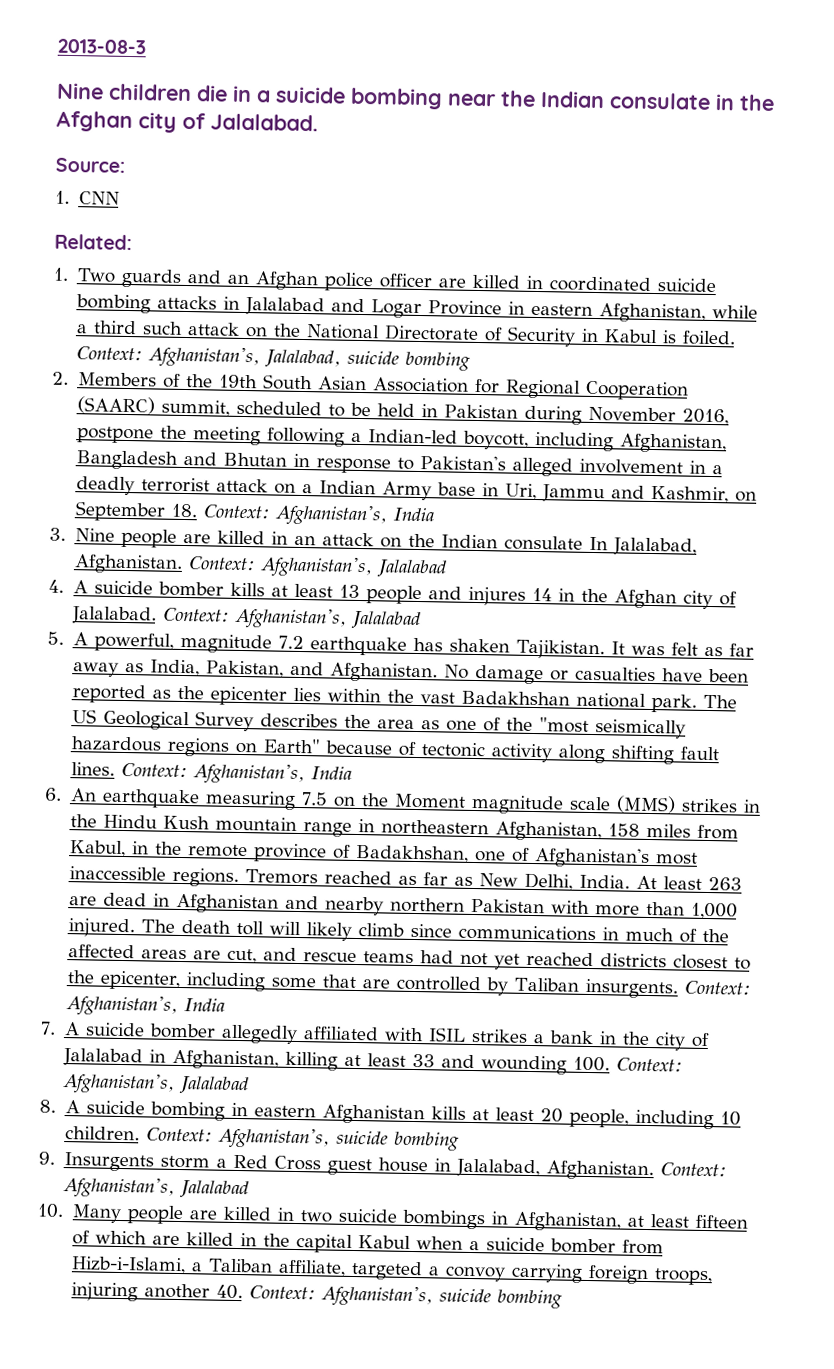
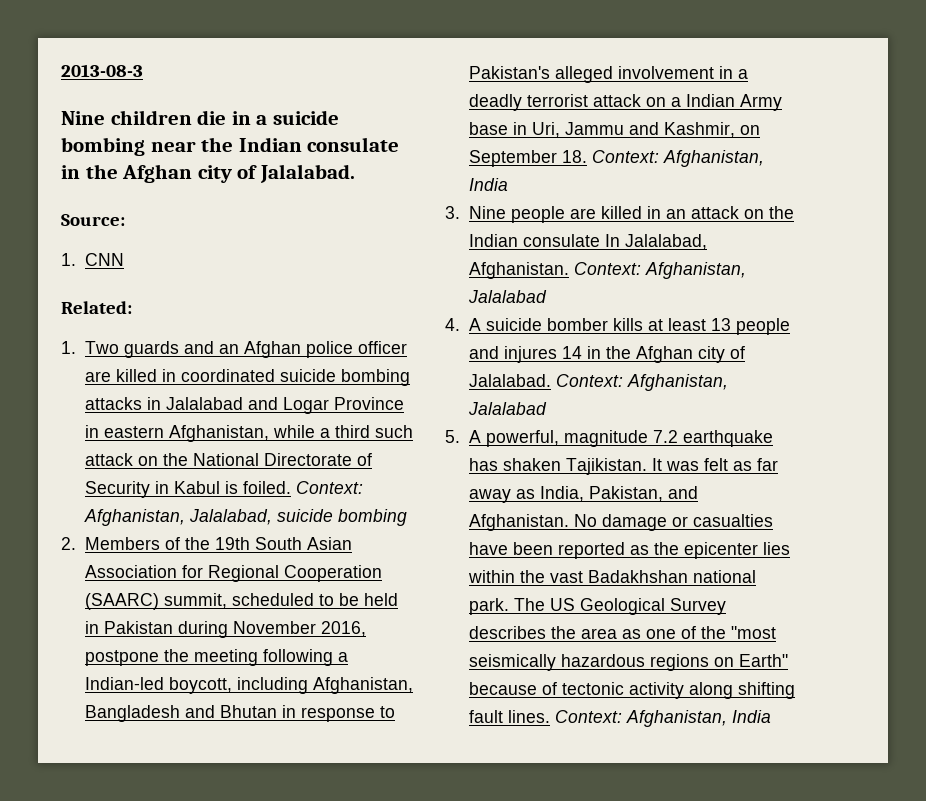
- Context: Afghanistan's, Jalalabad, suicide bombing
+ Context: Afghanistan, Jalalabad, suicide bombing
- 2. Members of the 19th South Asian Association for Regional Cooperation (SAARC) summit, scheduled to be held in Pakistan during November 2016, postpone the meeting following a Indian-led boycott, including Afghanistan, Bangladesh and Bhutan in response to Pakistan's alleged involvement in a deadly terrorist attack on a Indian Army base in Uri, Jammu and Kashmir, on September 18. Context: Afghanistan's, India
+ 2. Members of the 19th South Asian Association for Regional Cooperation (SAARC) summit, scheduled to be held in Pakistan during November 2016, postpone the meeting following a Indian-led boycott, including Afghanistan, Bangladesh and Bhutan in response to Pakistan's alleged involvement in a deadly terrorist attack on a Indian Army base in Uri, Jammu and Kashmir, on September 18. Context: Afghanistan, India
- 3. Nine people are killed in an attack on the Indian consulate In Jalalabad, Afghanistan. Context: Afghanistan's, Jalalabad
+ 3. Nine people are killed in an attack on the Indian consulate In Jalalabad, Afghanistan. Context: Afghanistan, Jalalabad
- 4. A suicide bomber kills at least 13 people and injures 14 in the Afghan city of Jalalabad. Context: Afghanistan's, Jalalabad
+ 4. A suicide bomber kills at least 13 people and injures 14 in the Afghan city of Jalalabad. Context: Afghanistan, Jalalabad
- The US Geological Survey describes the area as one of the "most seismically hazardous regions on Earth" because of tectonic activity along shifting fault lines. Context: Afghanistan's, India
- 6. An earthquake measuring 7.5 on the Moment magnitude scale (MMS) strikes in the Hindu Kush mountain range in northeastern Afghanistan, 158 miles from Kabul, in the remote province of Badakhshan, one of Afghanistan's most inaccessible regions. Tremors reached as far as New Delhi, India. At least 263 are dead in Afghanistan and nearby northern Pakistan with more than 1,000 injured. The death toll will likely climb since communications in much of the affected areas are cut, and rescue teams had not yet reached districts closest to the epicenter, including some that are controlled by Taliban insurgents. Context: Afghanistan's, India
- 7. A suicide bomber allegedly affiliated with ISIL strikes a bank in the city of Jalalabad in Afghanistan, killing at least 33 and wounding 100. Context: Afghanistan's, Jalalabad
- 8. A suicide bombing in eastern Afghanistan kills at least 20 people, including 10 children. Context: Afghanistan's, suicide bombing
- 9. Insurgents storm a Red Cross guest house in Jalalabad, Afghanistan. Context: Afghanistan's, Jalalabad
- 10. Many people are killed in two suicide bombings in Afghanistan, at least fifteen of which are killed in the capital Kabul when a suicide bomber from Hizb-i-Islami, a Taliban affiliate, targeted a convoy carrying foreign troops, injuring another 40. Context: Afghanistan's, suicide bombing
+ The US Geological Survey describes the area as one of the "most seismically hazardous regions on Earth" because of tectonic activity along shifting fault lines. Context: Afghanistan, India

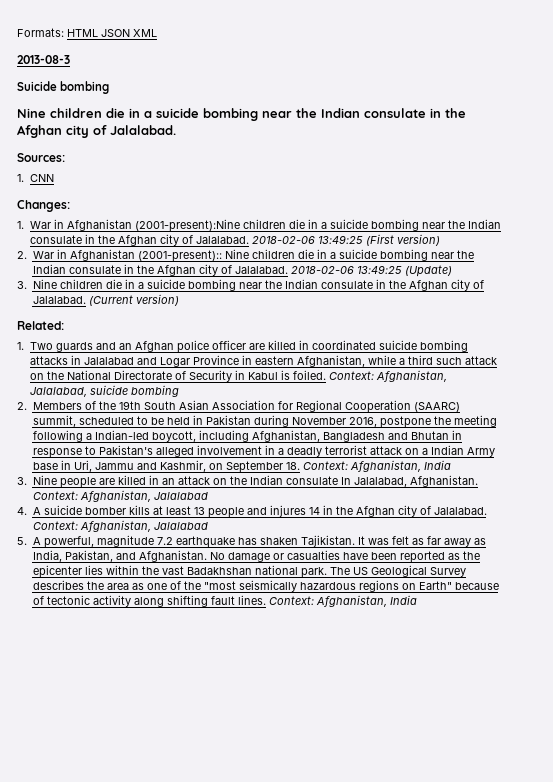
+ Formats: HTML JSON XML
+ Suicide bombing
- Source:
+ Sources:
+ Changes:
+ 1. War in Afghanistan (2001-present):Nine children die in a suicide bombing near the Indian consulate in the Afghan city of Jalalabad. 2018-02-06 13:49:25 (First version)
+ 2. War in Afghanistan (2001-present):: Nine children die in a suicide bombing near the Indian consulate in the Afghan city of Jalalabad. 2018-02-06 13:49:25 (Update)
+ 3. Nine children die in a suicide bombing near the Indian consulate in the Afghan city of Jalalabad. (Current version)

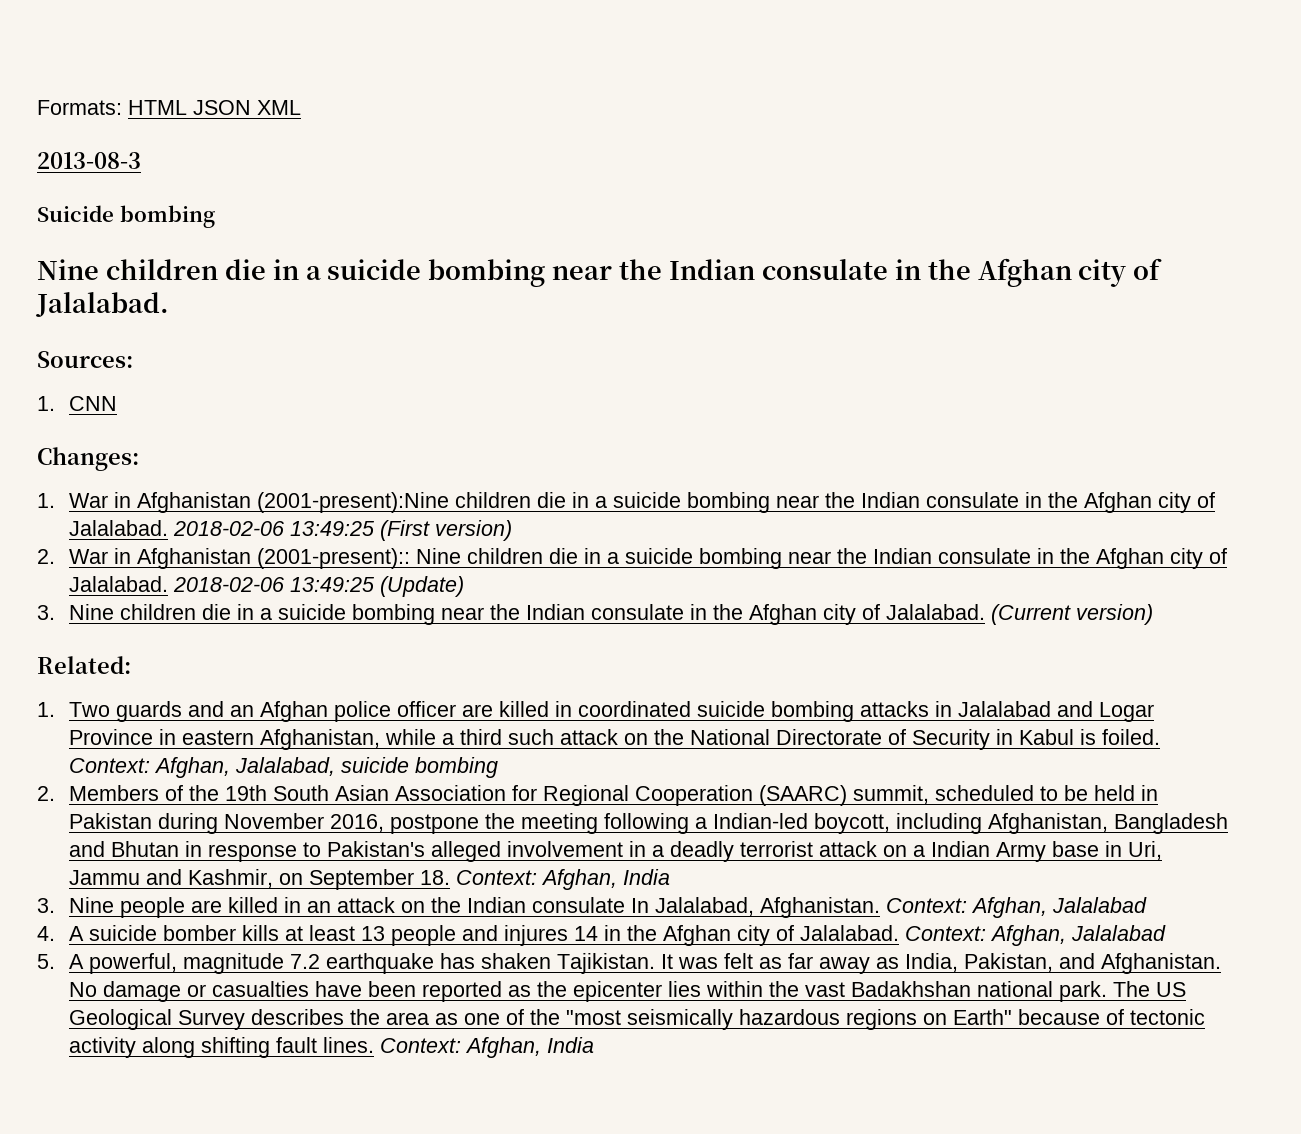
- Context: Afghanistan, Jalalabad, suicide bombing
+ Context: Afghan, Jalalabad, suicide bombing
- 2. Members of the 19th South Asian Association for Regional Cooperation (SAARC) summit, scheduled to be held in Pakistan during November 2016, postpone the meeting following a Indian-led boycott, including Afghanistan, Bangladesh and Bhutan in response to Pakistan's alleged involvement in a deadly terrorist attack on a Indian Army base in Uri, Jammu and Kashmir, on September 18. Context: Afghanistan, India
+ 2. Members of the 19th South Asian Association for Regional Cooperation (SAARC) summit, scheduled to be held in Pakistan during November 2016, postpone the meeting following a Indian-led boycott, including Afghanistan, Bangladesh and Bhutan in response to Pakistan's alleged involvement in a deadly terrorist attack on a Indian Army base in Uri, Jammu and Kashmir, on September 18. Context: Afghan, India
- 3. Nine people are killed in an attack on the Indian consulate In Jalalabad, Afghanistan. Context: Afghanistan, Jalalabad
+ 3. Nine people are killed in an attack on the Indian consulate In Jalalabad, Afghanistan. Context: Afghan, Jalalabad
- 4. A suicide bomber kills at least 13 people and injures 14 in the Afghan city of Jalalabad. Context: Afghanistan, Jalalabad
+ 4. A suicide bomber kills at least 13 people and injures 14 in the Afghan city of Jalalabad. Context: Afghan, Jalalabad
- The US Geological Survey describes the area as one of the "most seismically hazardous regions on Earth" because of tectonic activity along shifting fault lines. Context: Afghanistan, India
+ The US Geological Survey describes the area as one of the "most seismically hazardous regions on Earth" because of tectonic activity along shifting fault lines. Context: Afghan, India

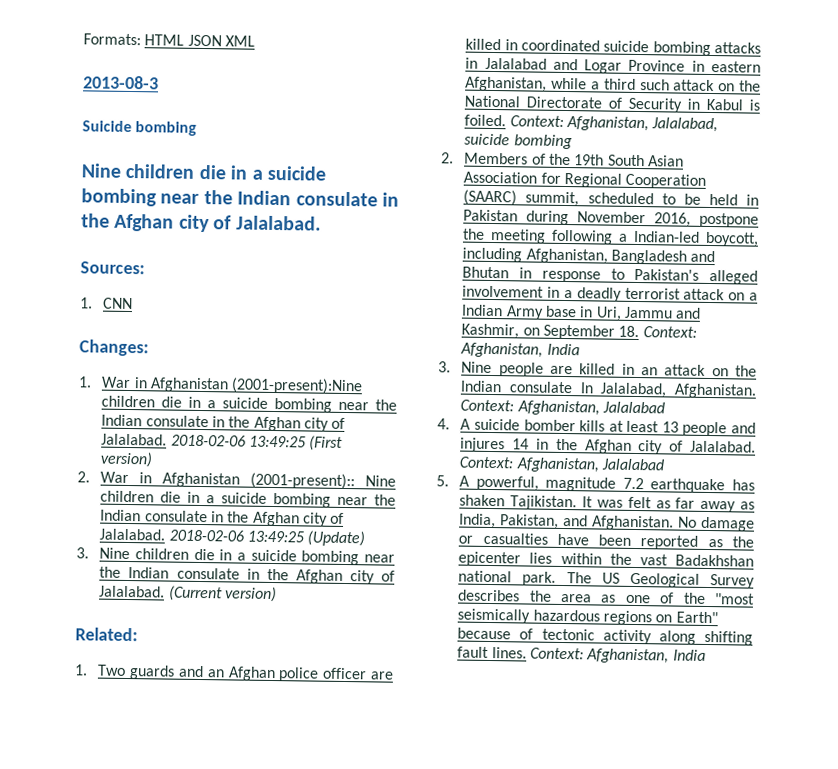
- Context: Afghan, Jalalabad, suicide bombing
+ Context: Afghanistan, Jalalabad, suicide bombing
- 2. Members of the 19th South Asian Association for Regional Cooperation (SAARC) summit, scheduled to be held in Pakistan during November 2016, postpone the meeting following a Indian-led boycott, including Afghanistan, Bangladesh and Bhutan in response to Pakistan's alleged involvement in a deadly terrorist attack on a Indian Army base in Uri, Jammu and Kashmir, on September 18. Context: Afghan, India
+ 2. Members of the 19th South Asian Association for Regional Cooperation (SAARC) summit, scheduled to be held in Pakistan during November 2016, postpone the meeting following a Indian-led boycott, including Afghanistan, Bangladesh and Bhutan in response to Pakistan's alleged involvement in a deadly terrorist attack on a Indian Army base in Uri, Jammu and Kashmir, on September 18. Context: Afghanistan, India
- 3. Nine people are killed in an attack on the Indian consulate In Jalalabad, Afghanistan. Context: Afghan, Jalalabad
+ 3. Nine people are killed in an attack on the Indian consulate In Jalalabad, Afghanistan. Context: Afghanistan, Jalalabad
- 4. A suicide bomber kills at least 13 people and injures 14 in the Afghan city of Jalalabad. Context: Afghan, Jalalabad
+ 4. A suicide bomber kills at least 13 people and injures 14 in the Afghan city of Jalalabad. Context: Afghanistan, Jalalabad
- The US Geological Survey describes the area as one of the "most seismically hazardous regions on Earth" because of tectonic activity along shifting fault lines. Context: Afghan, India
+ The US Geological Survey describes the area as one of the "most seismically hazardous regions on Earth" because of tectonic activity along shifting fault lines. Context: Afghanistan, India

